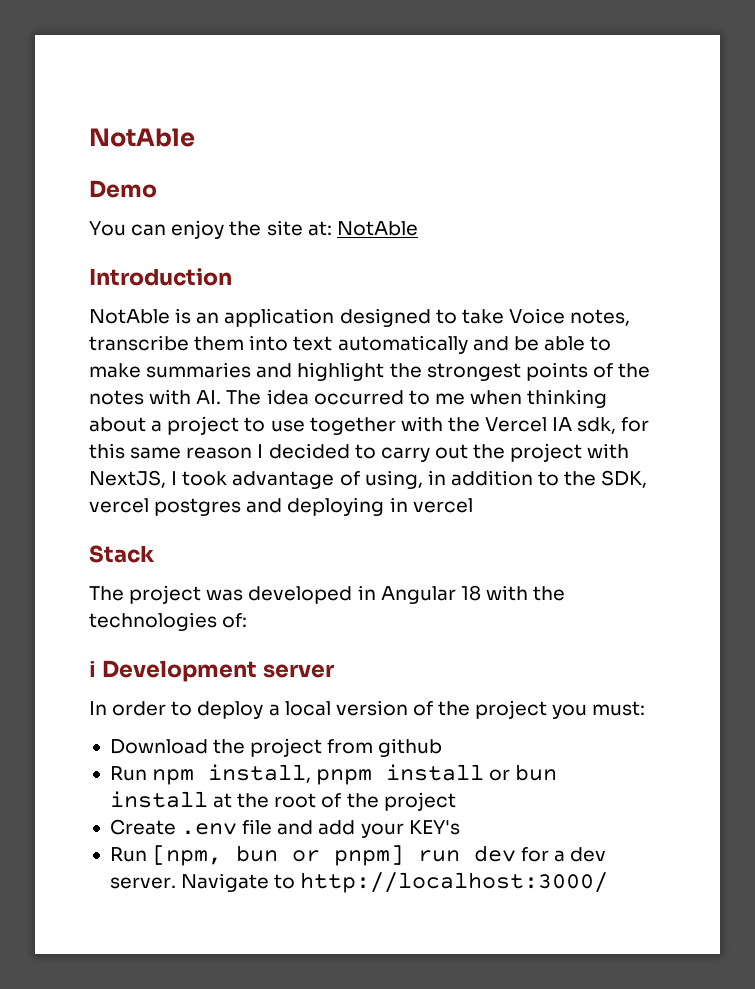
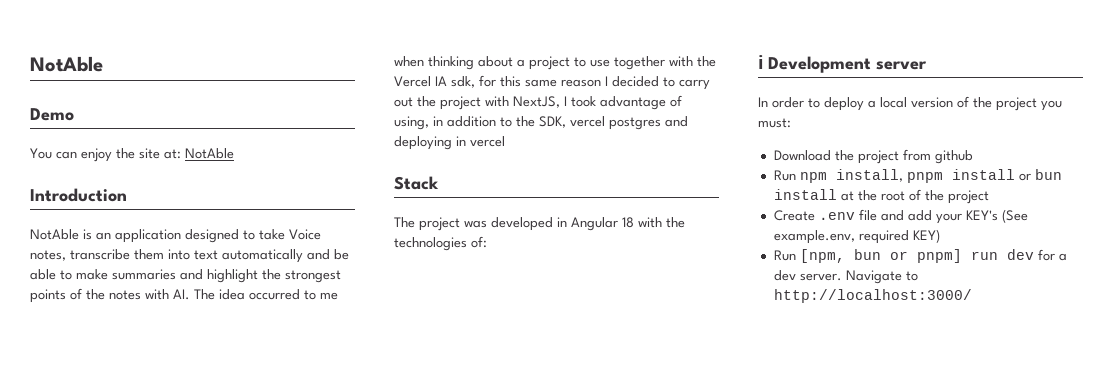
- Create .env file and add your KEY's
+ Create .env file and add your KEY's (See example.env, required KEY)

